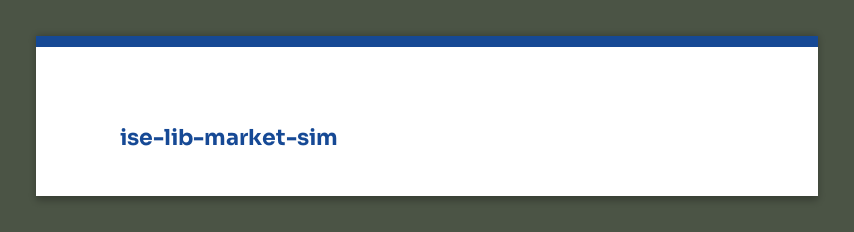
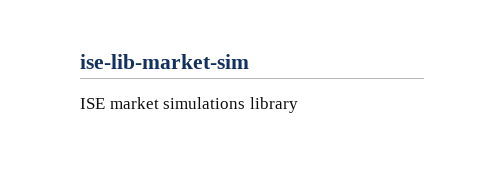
+ ISE market simulations library

